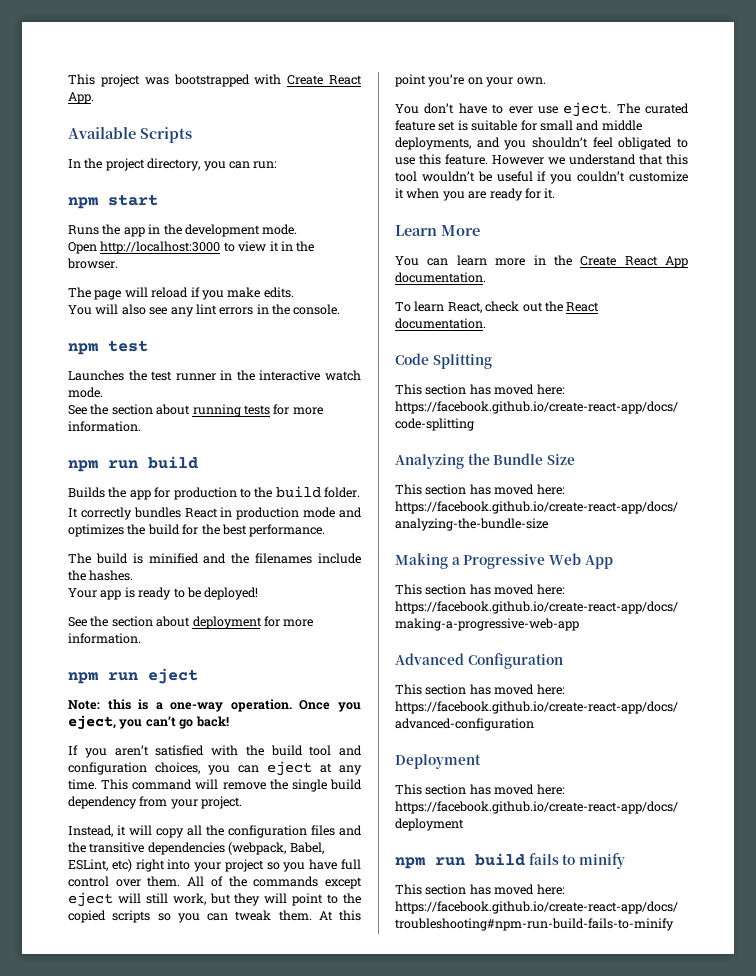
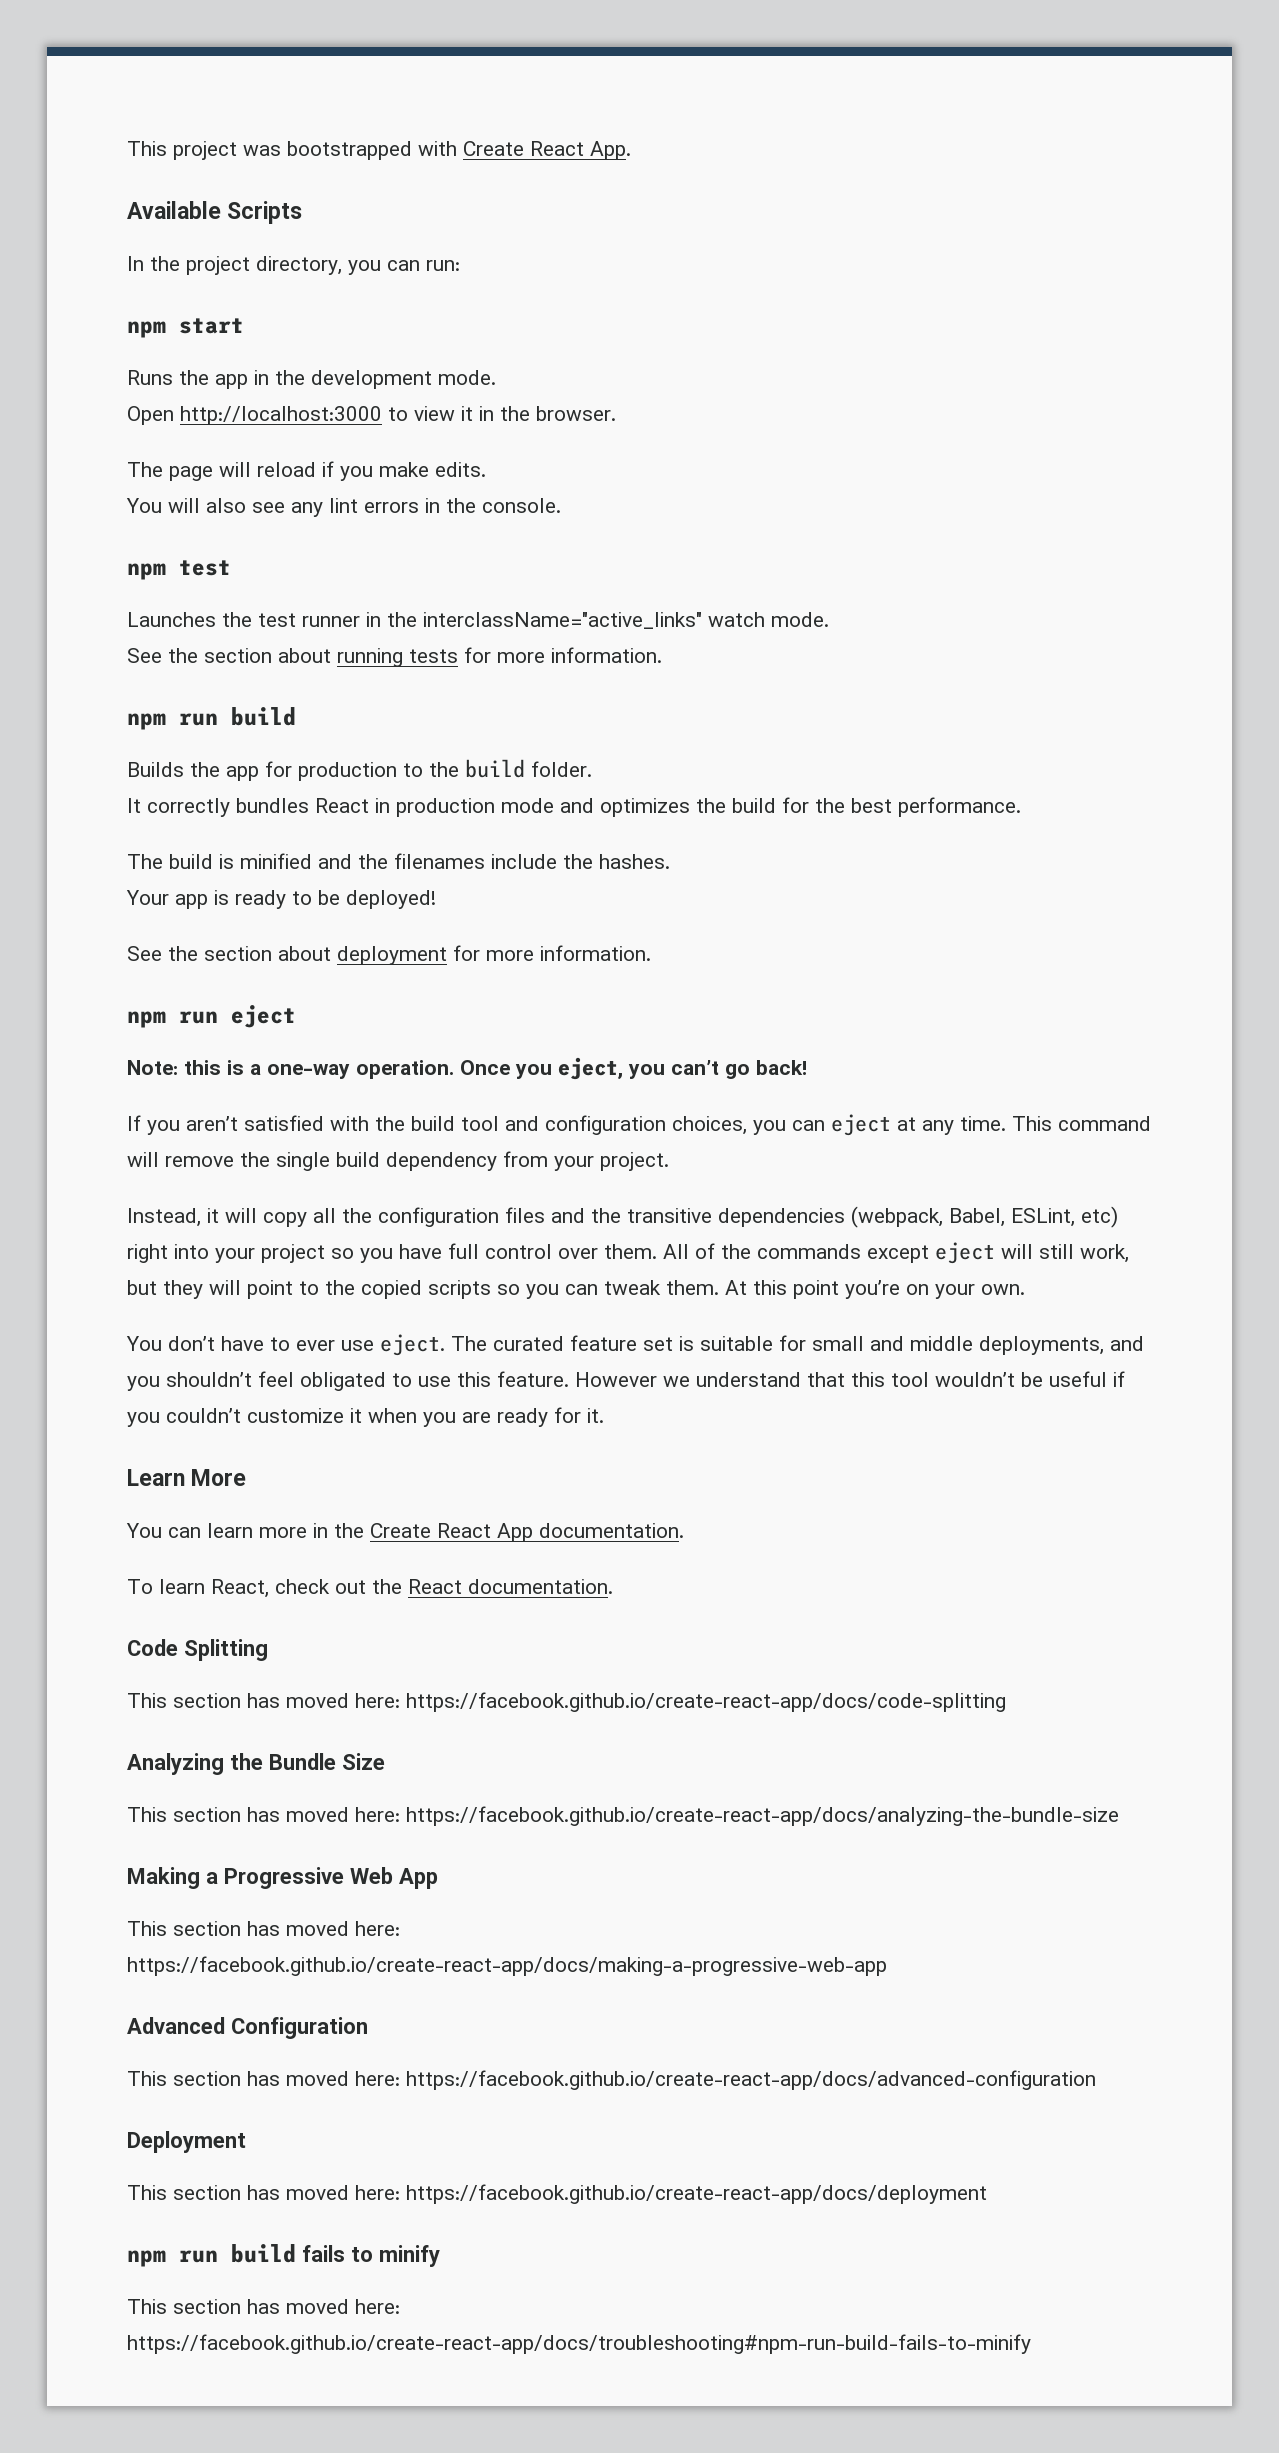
- Launches the test runner in the interactive watch mode.
+ Launches the test runner in the interclassName="active_links" watch mode.

